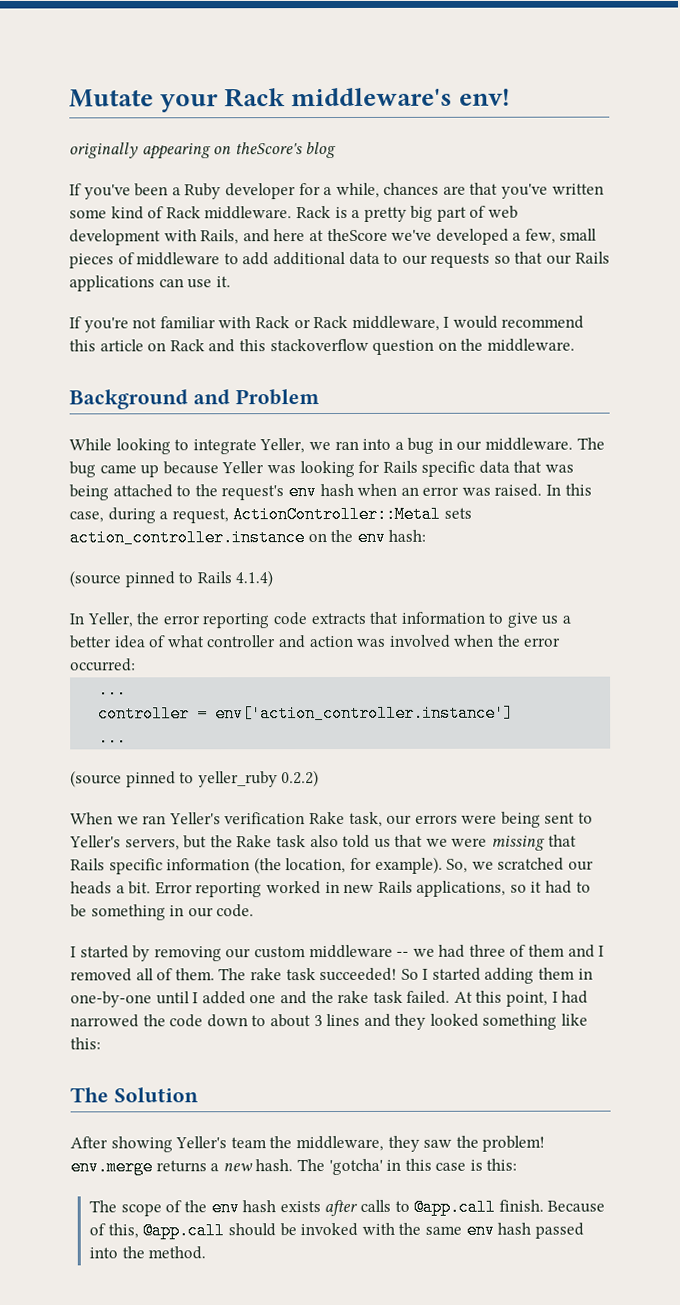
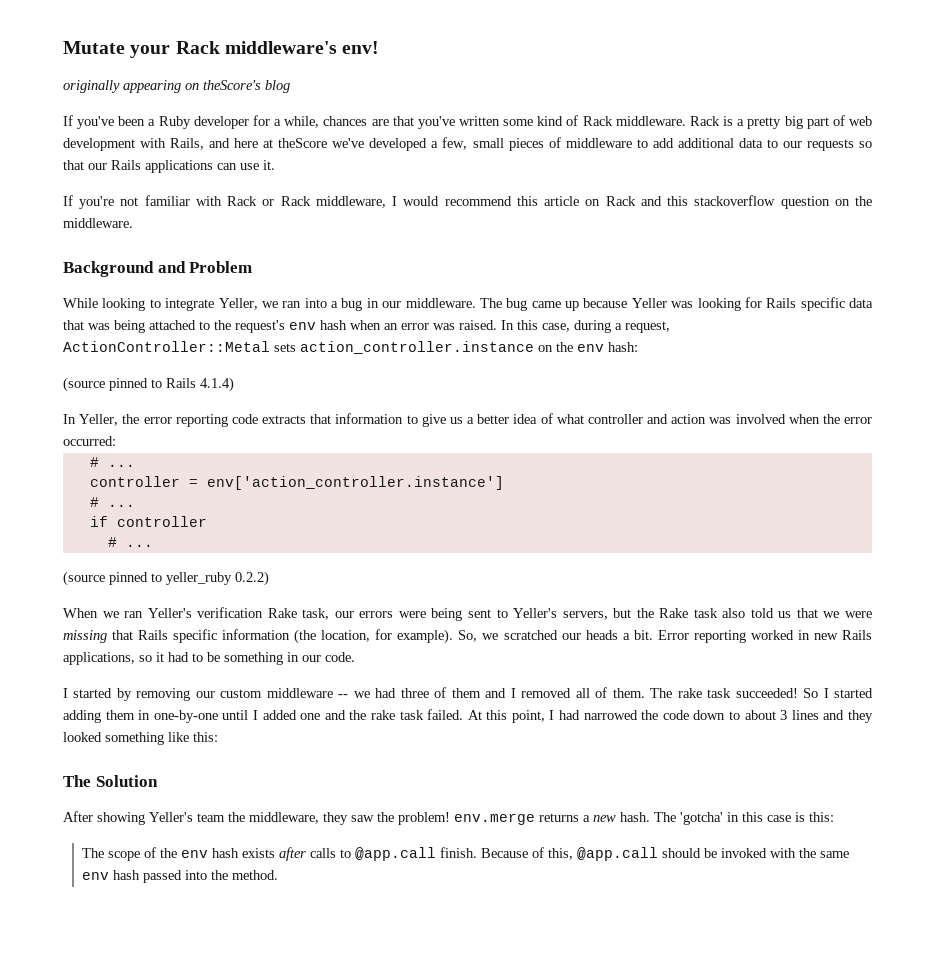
  In Yeller, the error reporting code extracts that information to give us a better idea of what controller and action was involved when the error occurred:
- ...
+ # ...
  controller = env['action_controller.instance']
- ...
+ # ...
+ if controller
+ # ...

